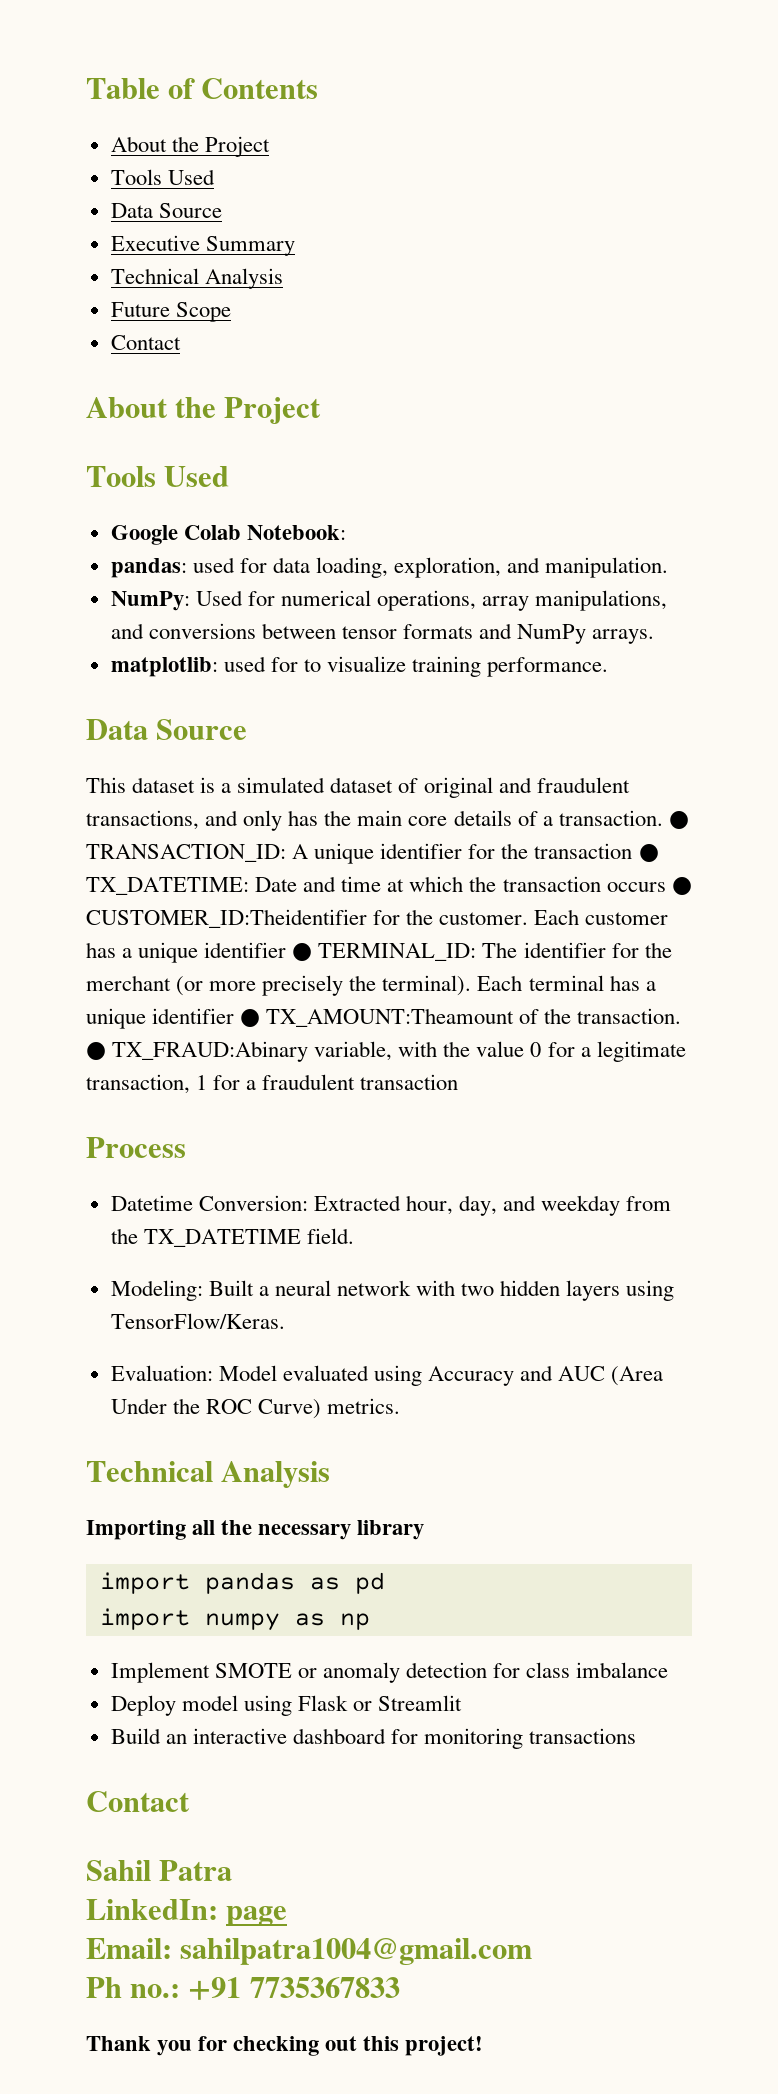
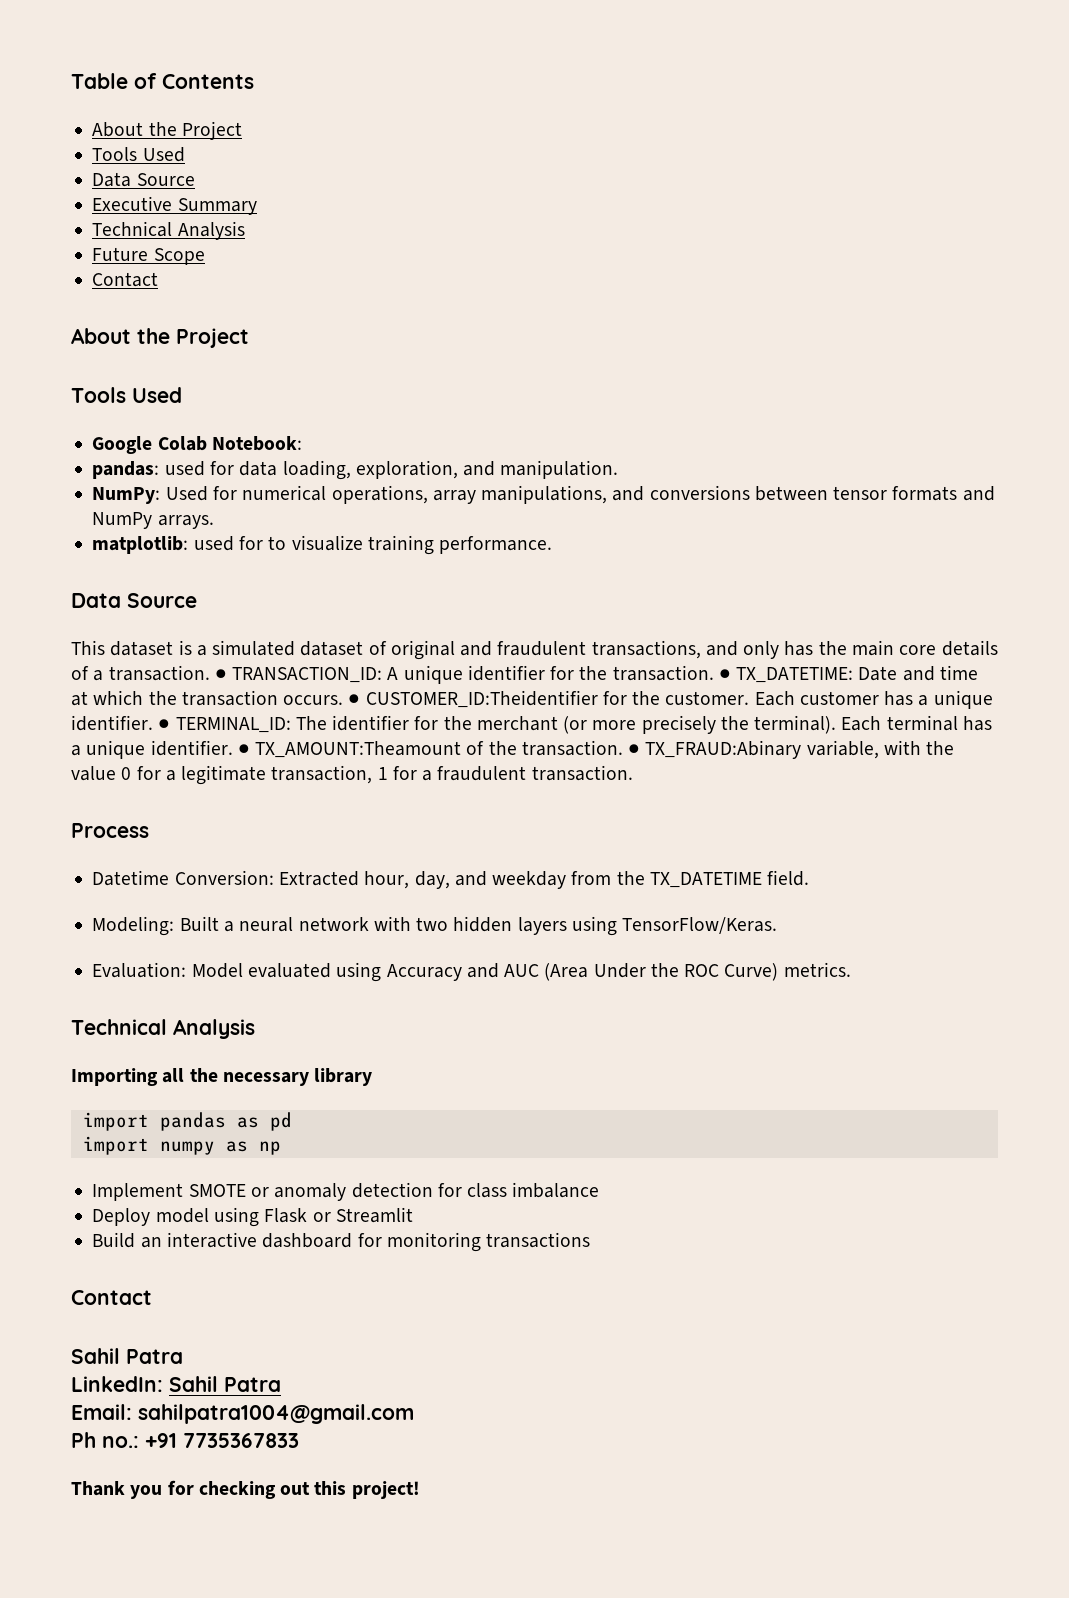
- ● TRANSACTION_ID: A unique identifier for the transaction ● TX_DATETIME: Date and time at which the transaction occurs ● CUSTOMER_ID:Theidentifier for the customer.
+ ● TRANSACTION_ID: A unique identifier for the transaction. ● TX_DATETIME: Date and time at which the transaction occurs. ● CUSTOMER_ID:Theidentifier for the customer.
- Each customer has a unique identifier ● TERMINAL_ID: The identifier for the merchant (or more precisely the terminal).
+ Each customer has a unique identifier. ● TERMINAL_ID: The identifier for the merchant (or more precisely the terminal).
- Each terminal has a unique identifier ● TX_AMOUNT:Theamount of the transaction.
+ Each terminal has a unique identifier. ● TX_AMOUNT:Theamount of the transaction.
- ● TX_FRAUD:Abinary variable, with the value 0 for a legitimate transaction, 1 for a fraudulent transaction
+ ● TX_FRAUD:Abinary variable, with the value 0 for a legitimate transaction, 1 for a fraudulent transaction.
- LinkedIn: page
+ LinkedIn: Sahil Patra

